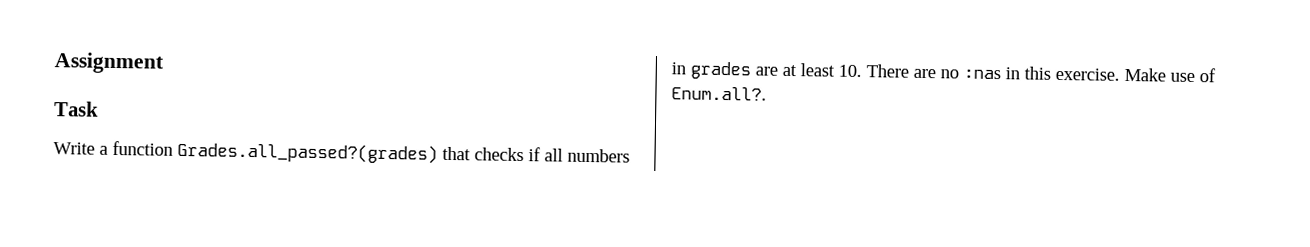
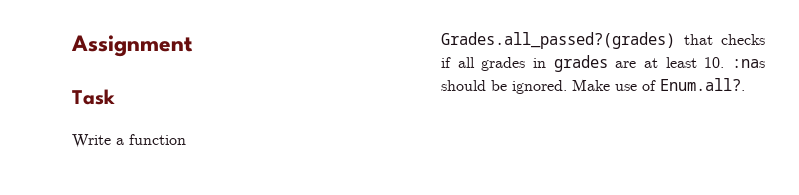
- Write a function Grades.all_passed?(grades) that checks if all numbers in grades are at least 10. There are no :nas in this exercise.
+ Write a function Grades.all_passed?(grades) that checks if all grades in grades are at least 10. :nas should be ignored.

